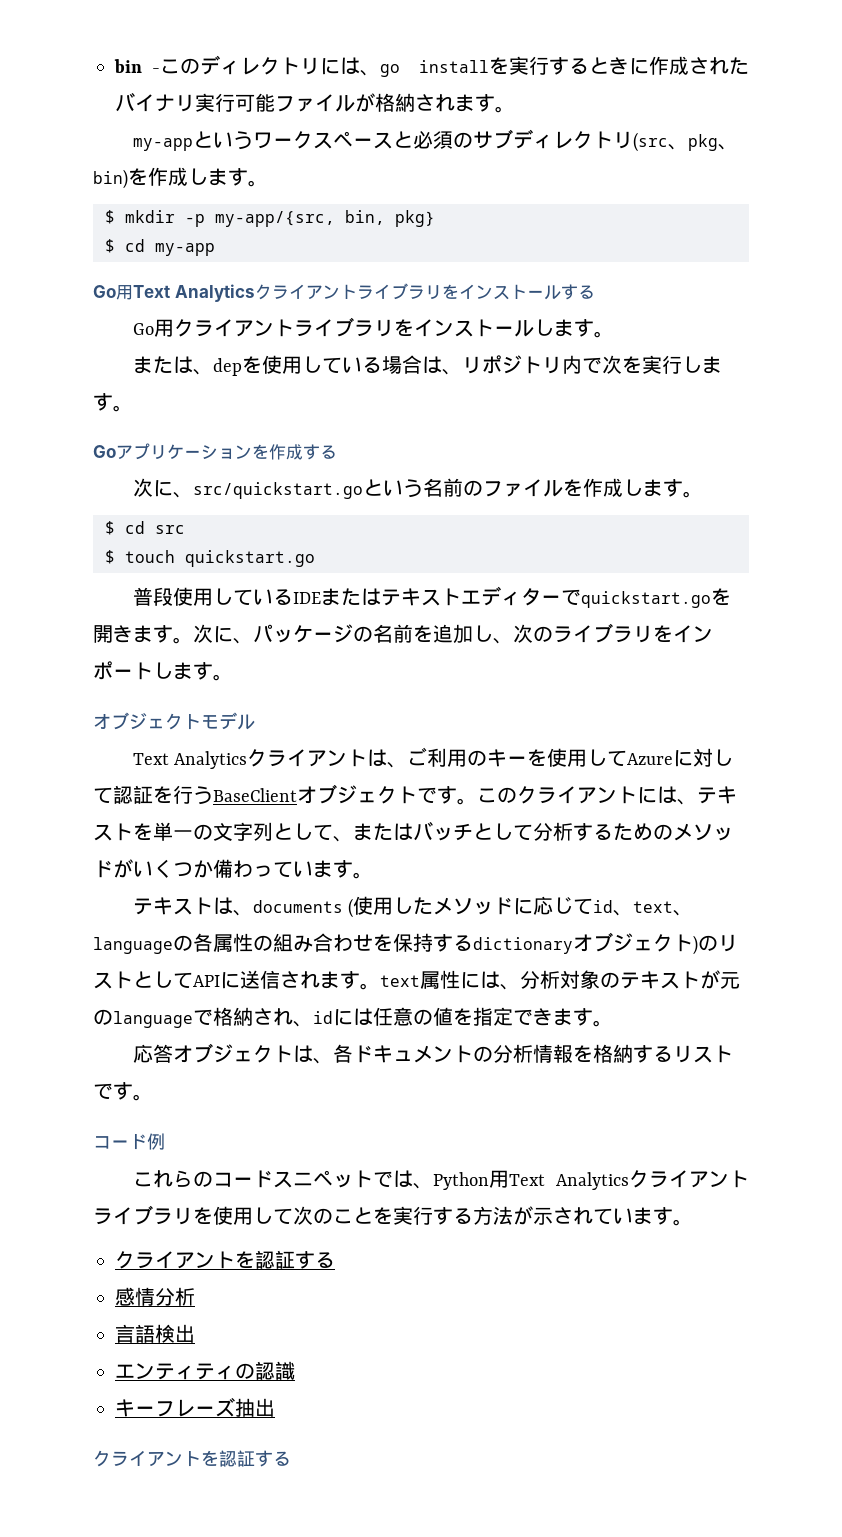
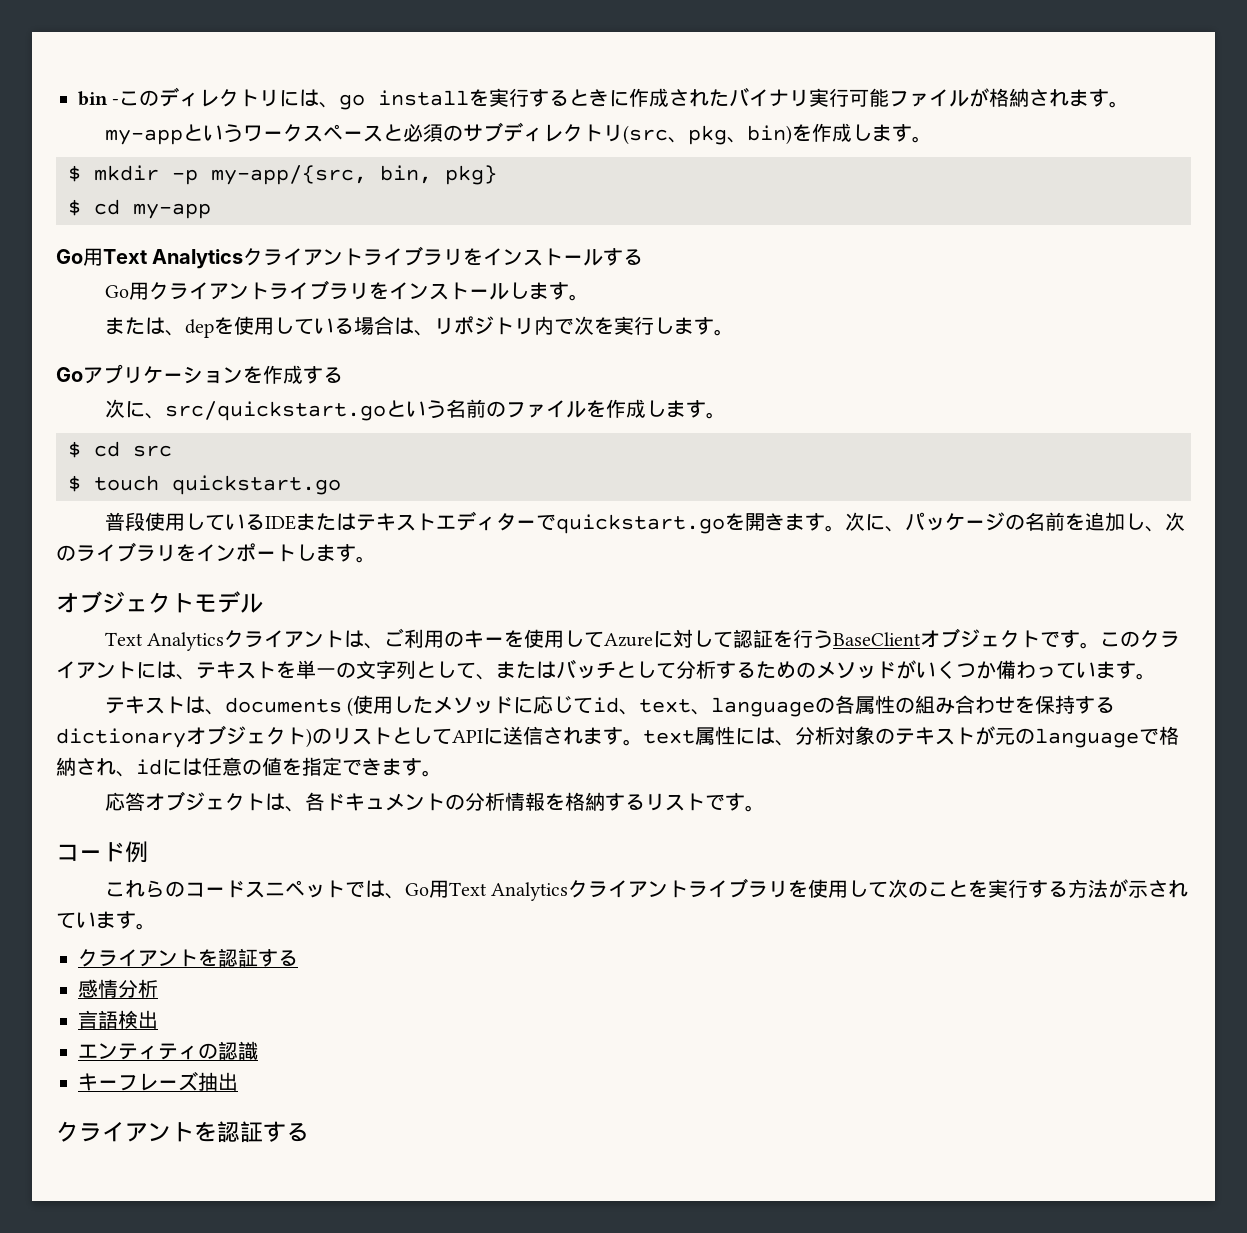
- これらのコードスニペットでは、Python用Text Analyticsクライアントライブラリを使用して次のことを実行する方法が示されています。
+ これらのコードスニペットでは、Go用Text Analyticsクライアントライブラリを使用して次のことを実行する方法が示されています。

